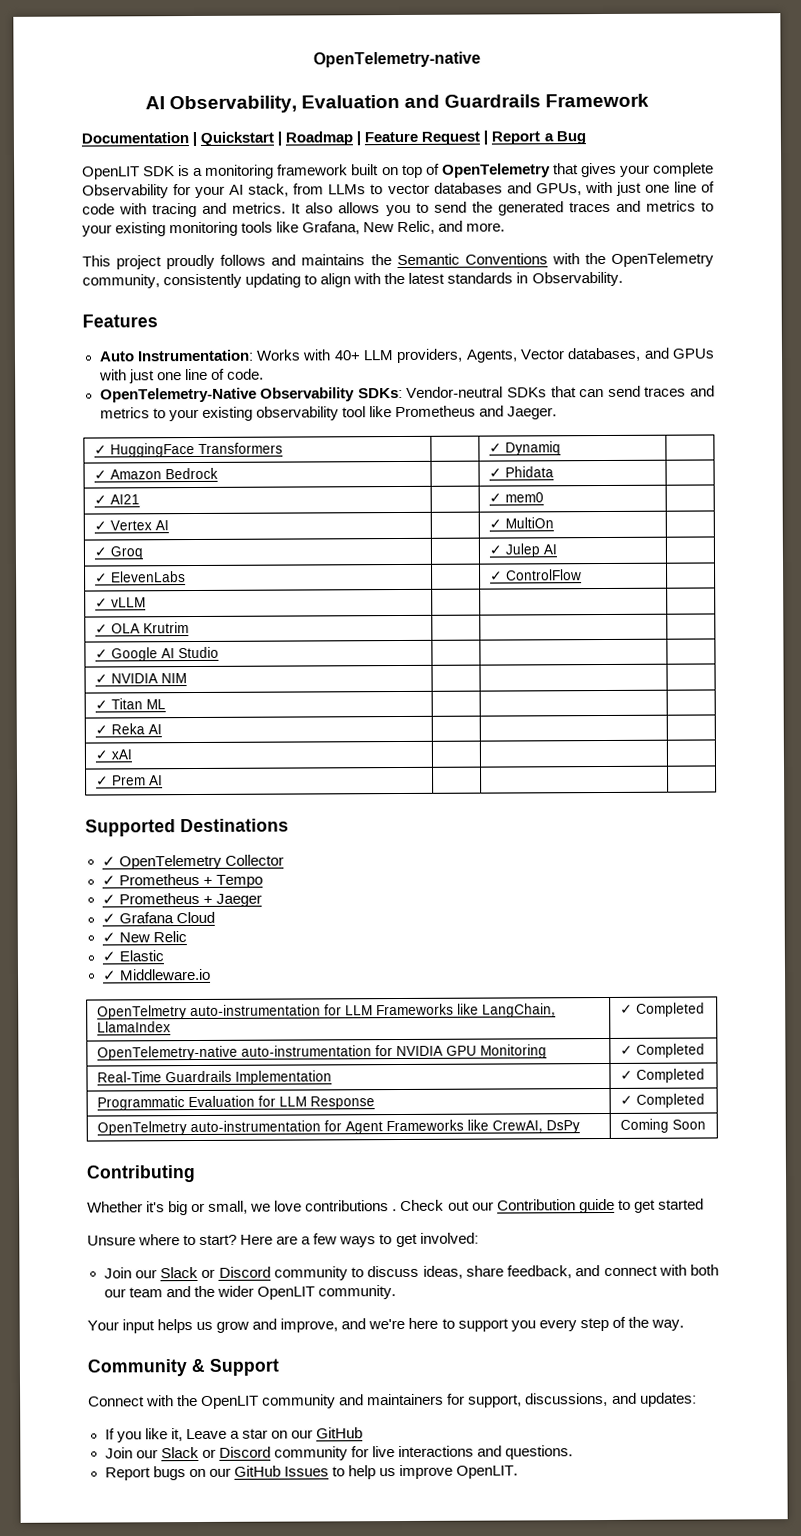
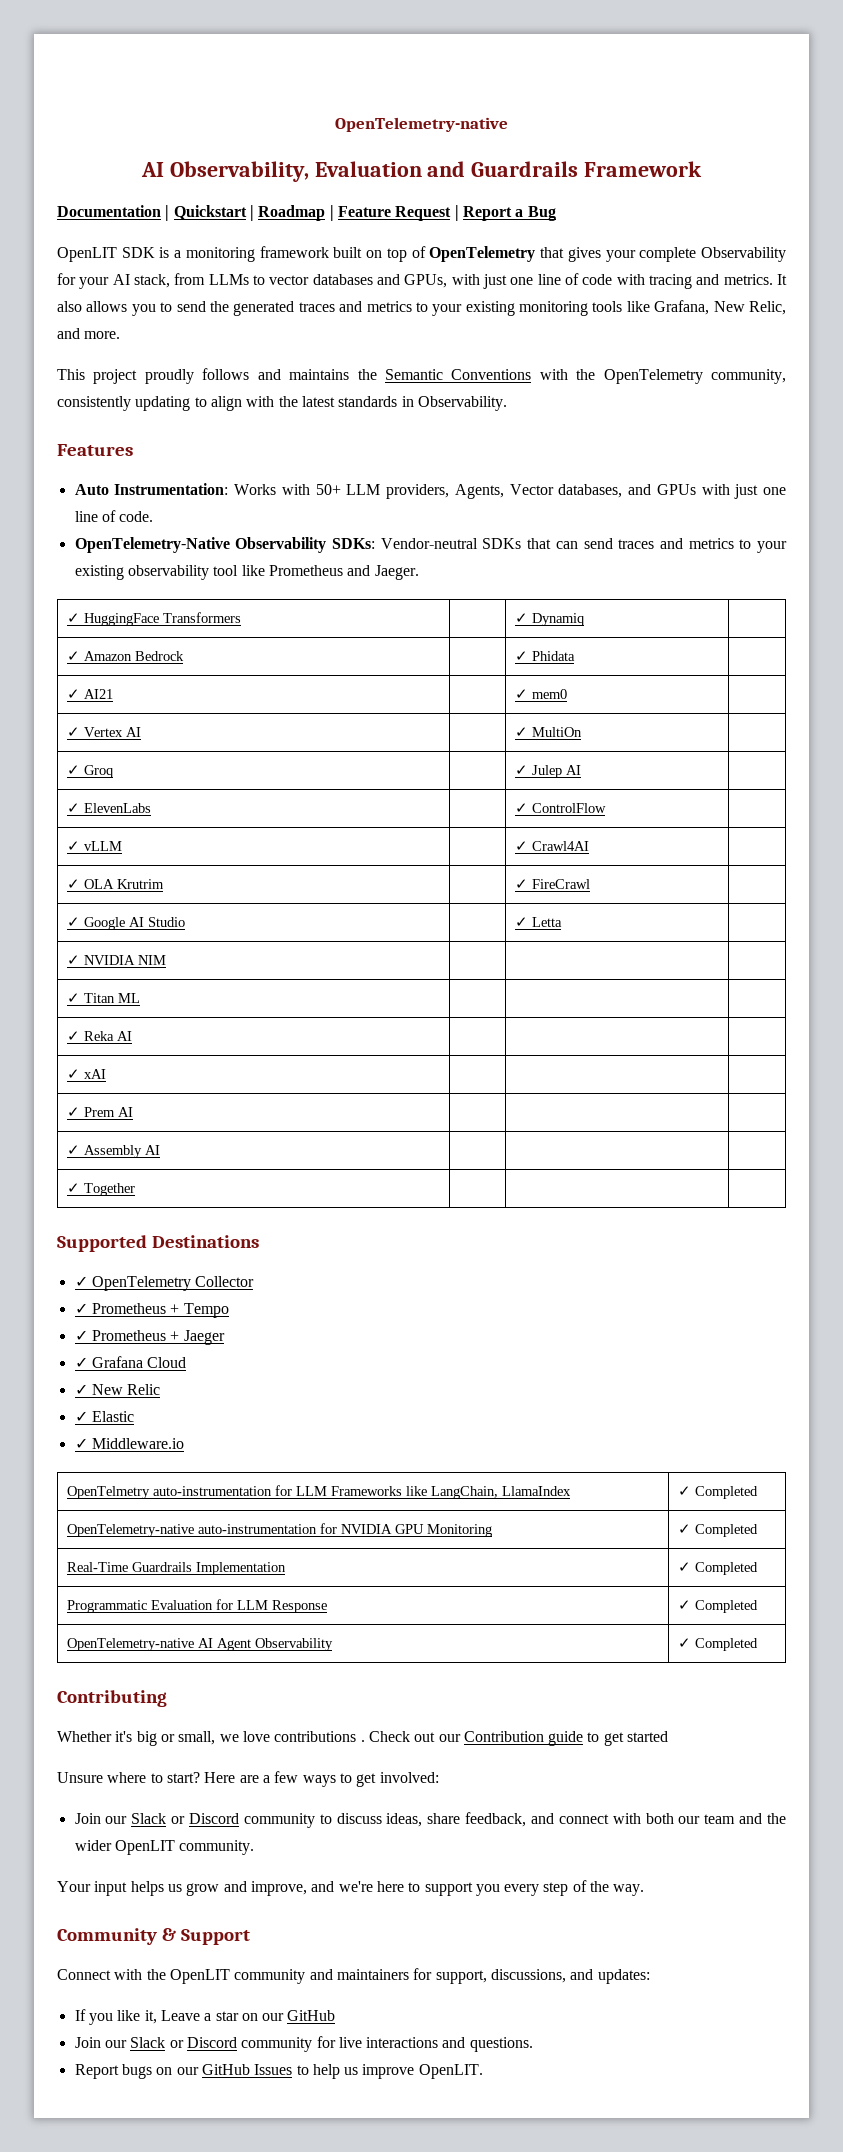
- Auto Instrumentation: Works with 40+ LLM providers, Agents, Vector databases, and GPUs with just one line of code.
+ Auto Instrumentation: Works with 50+ LLM providers, Agents, Vector databases, and GPUs with just one line of code.
- ✓ vLLM | | |
+ ✓ vLLM | | ✓ Crawl4AI |
- ✓ OLA Krutrim | | |
+ ✓ OLA Krutrim | | ✓ FireCrawl |
- ✓ Google AI Studio | | |
+ ✓ Google AI Studio | | ✓ Letta |
+ ✓ Assembly AI | | |
+ ✓ Together | | |
- OpenTelmetry auto-instrumentation for Agent Frameworks like CrewAI, DsPy | Coming Soon
+ OpenTelemetry-native AI Agent Observability | ✓ Completed

